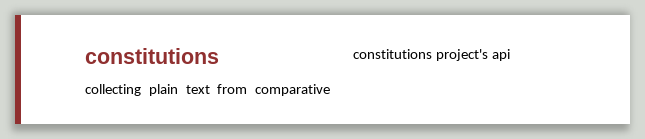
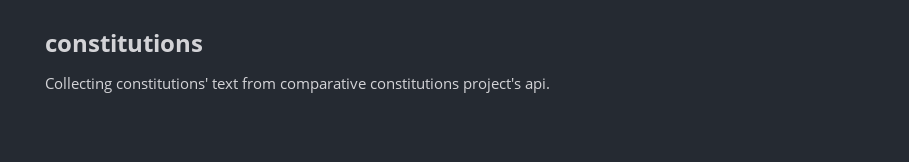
- collecting plain text from comparative constitutions project's api
+ Collecting constitutions' text from comparative constitutions project's api.

